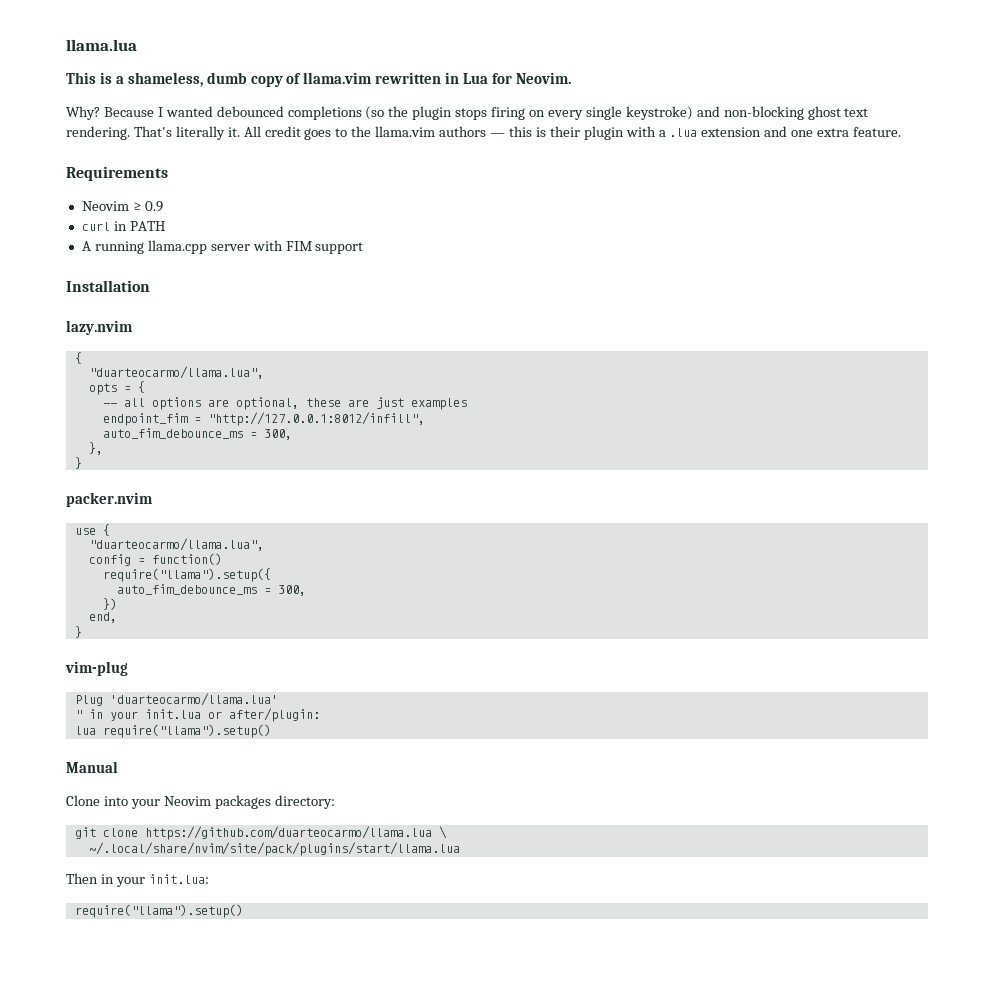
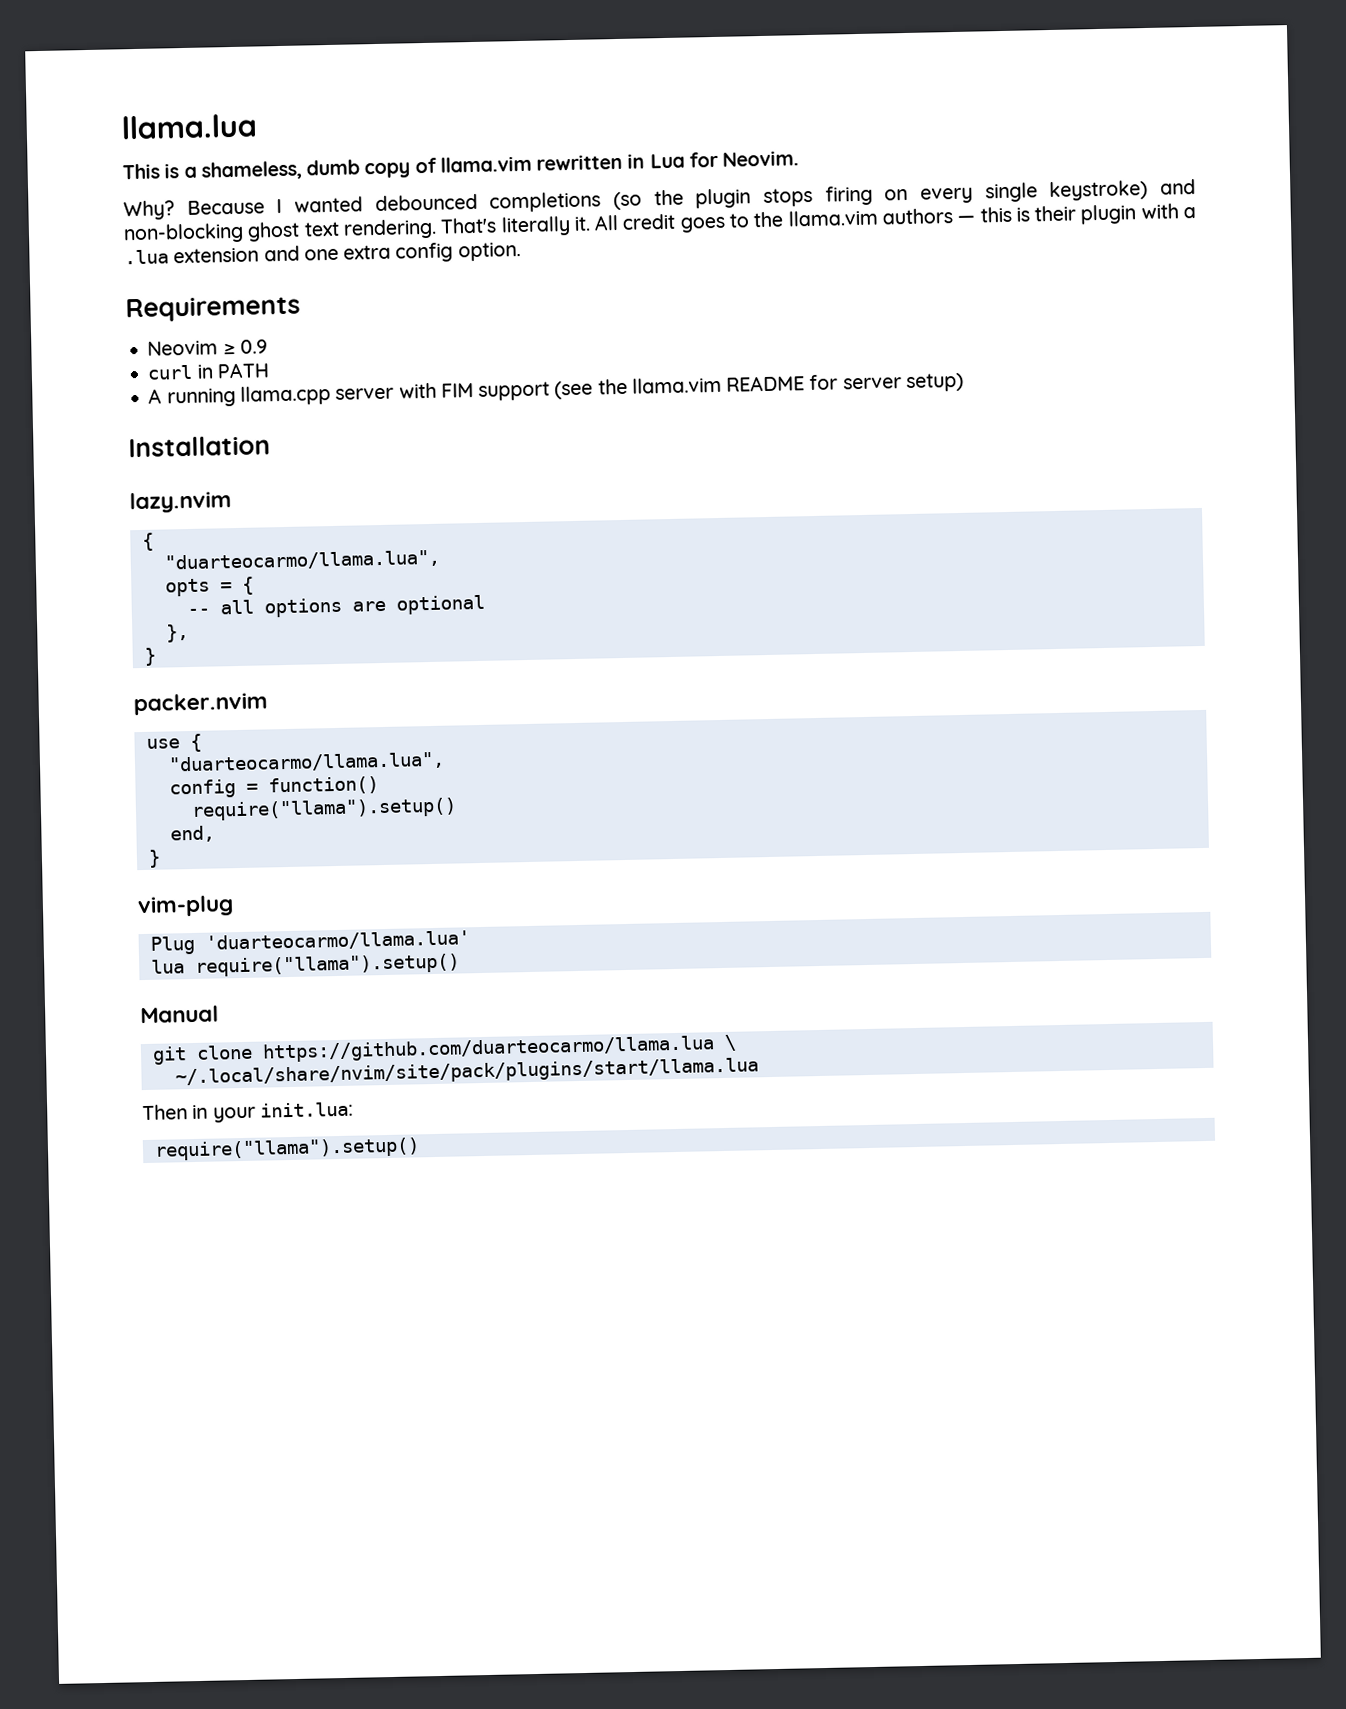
- All credit goes to the llama.vim authors — this is their plugin with a .lua extension and one extra feature.
+ All credit goes to the llama.vim authors — this is their plugin with a .lua extension and one extra config option.
- A running llama.cpp server with FIM support
+ A running llama.cpp server with FIM support (see the llama.vim README for server setup)
- -- all options are optional, these are just examples
- endpoint_fim = "http://127.0.0.1:8012/infill",
- auto_fim_debounce_ms = 300,
+ -- all options are optional
  config = function()
- require("llama").setup({
- auto_fim_debounce_ms = 300,
- })
+ require("llama").setup()
- " in your init.lua or after/plugin:
  lua require("llama").setup()
  Manual
- Clone into your Neovim packages directory:

